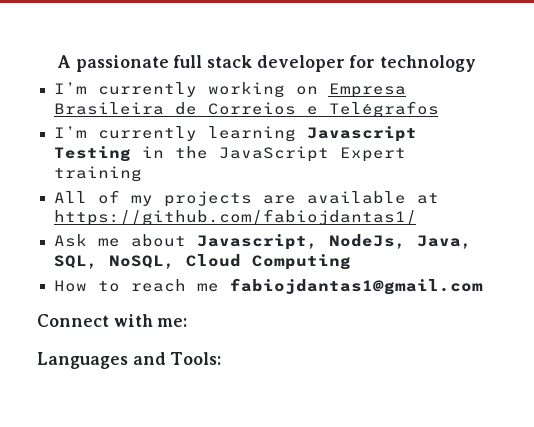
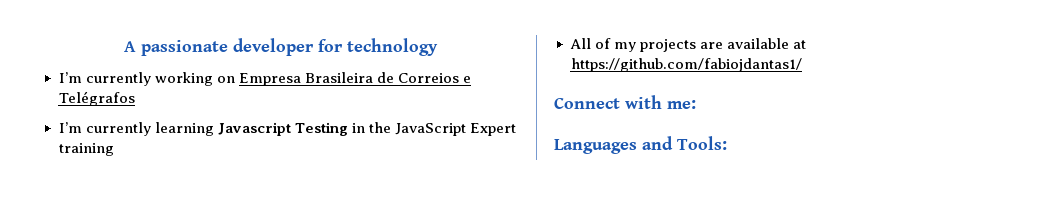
- A passionate full stack developer for technology
+ A passionate developer for technology
- Ask me about Javascript, NodeJs, Java, SQL, NoSQL, Cloud Computing
- How to reach me fabiojdantas1@gmail.com

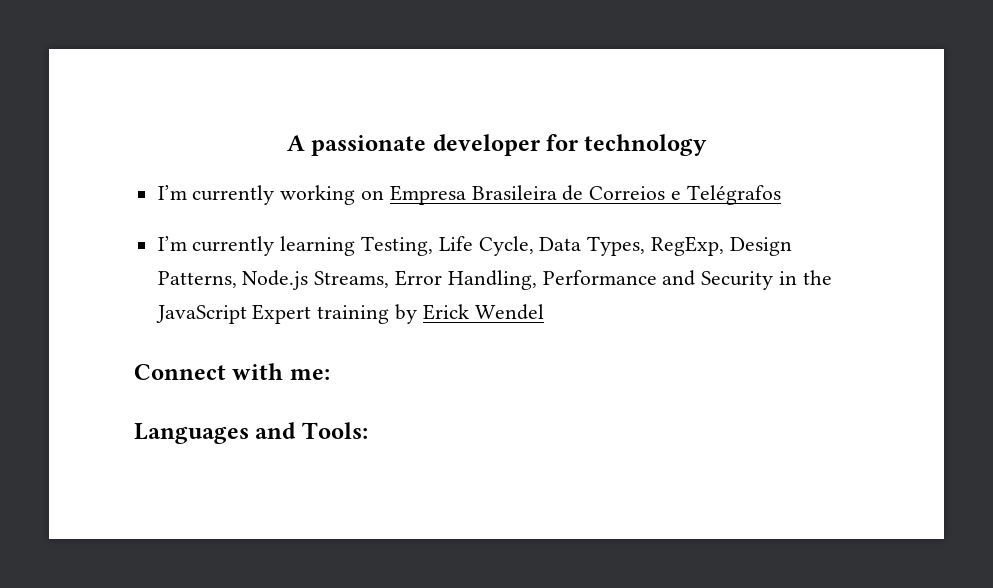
- I’m currently learning Javascript Testing in the JavaScript Expert training
- All of my projects are available at https://github.com/fabiojdantas1/
+ I’m currently learning Testing, Life Cycle, Data Types, RegExp, Design Patterns, Node.js Streams, Error Handling, Performance and Security in the JavaScript Expert training by Erick Wendel

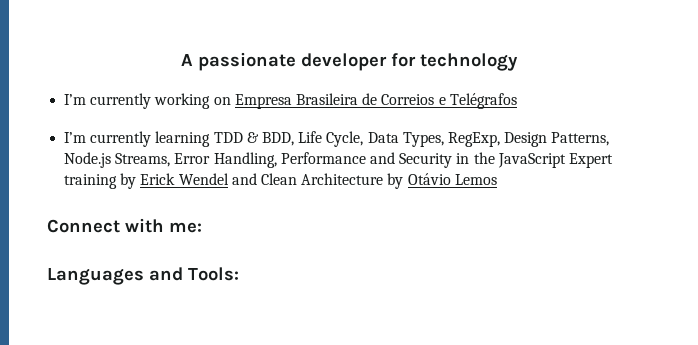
- I’m currently learning Testing, Life Cycle, Data Types, RegExp, Design Patterns, Node.js Streams, Error Handling, Performance and Security in the JavaScript Expert training by Erick Wendel
+ I’m currently learning TDD & BDD, Life Cycle, Data Types, RegExp, Design Patterns, Node.js Streams, Error Handling, Performance and Security in the JavaScript Expert training by Erick Wendel and Clean Architecture by Otávio Lemos

